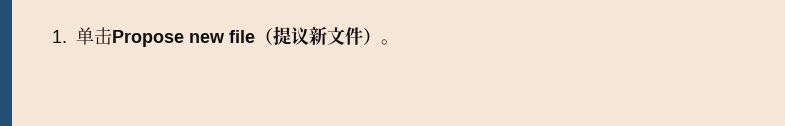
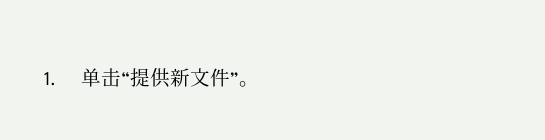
- 1.单击Propose new file（提议新文件）。
+ 1.单击“提供新文件”。

